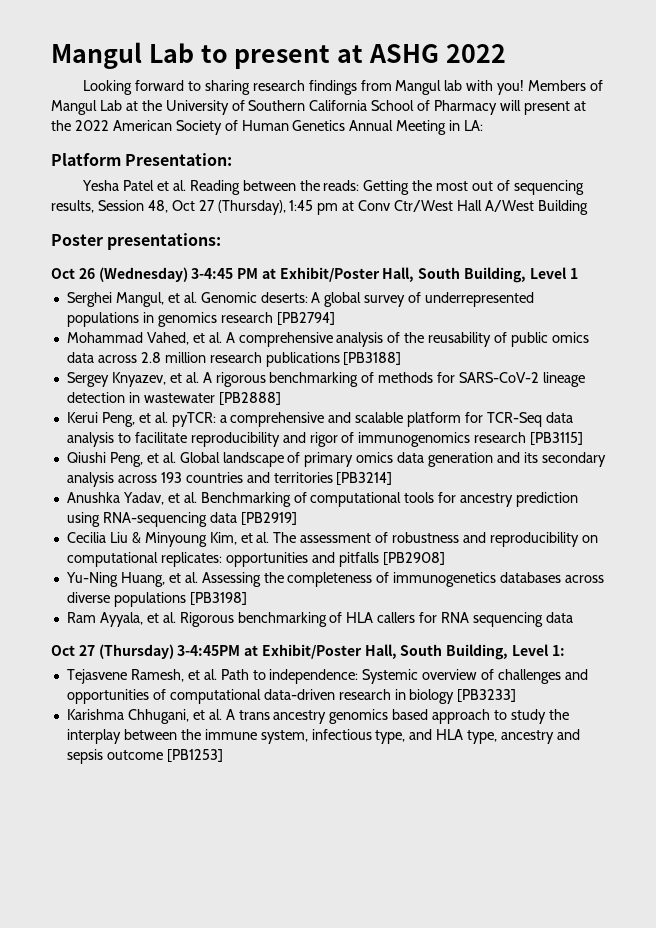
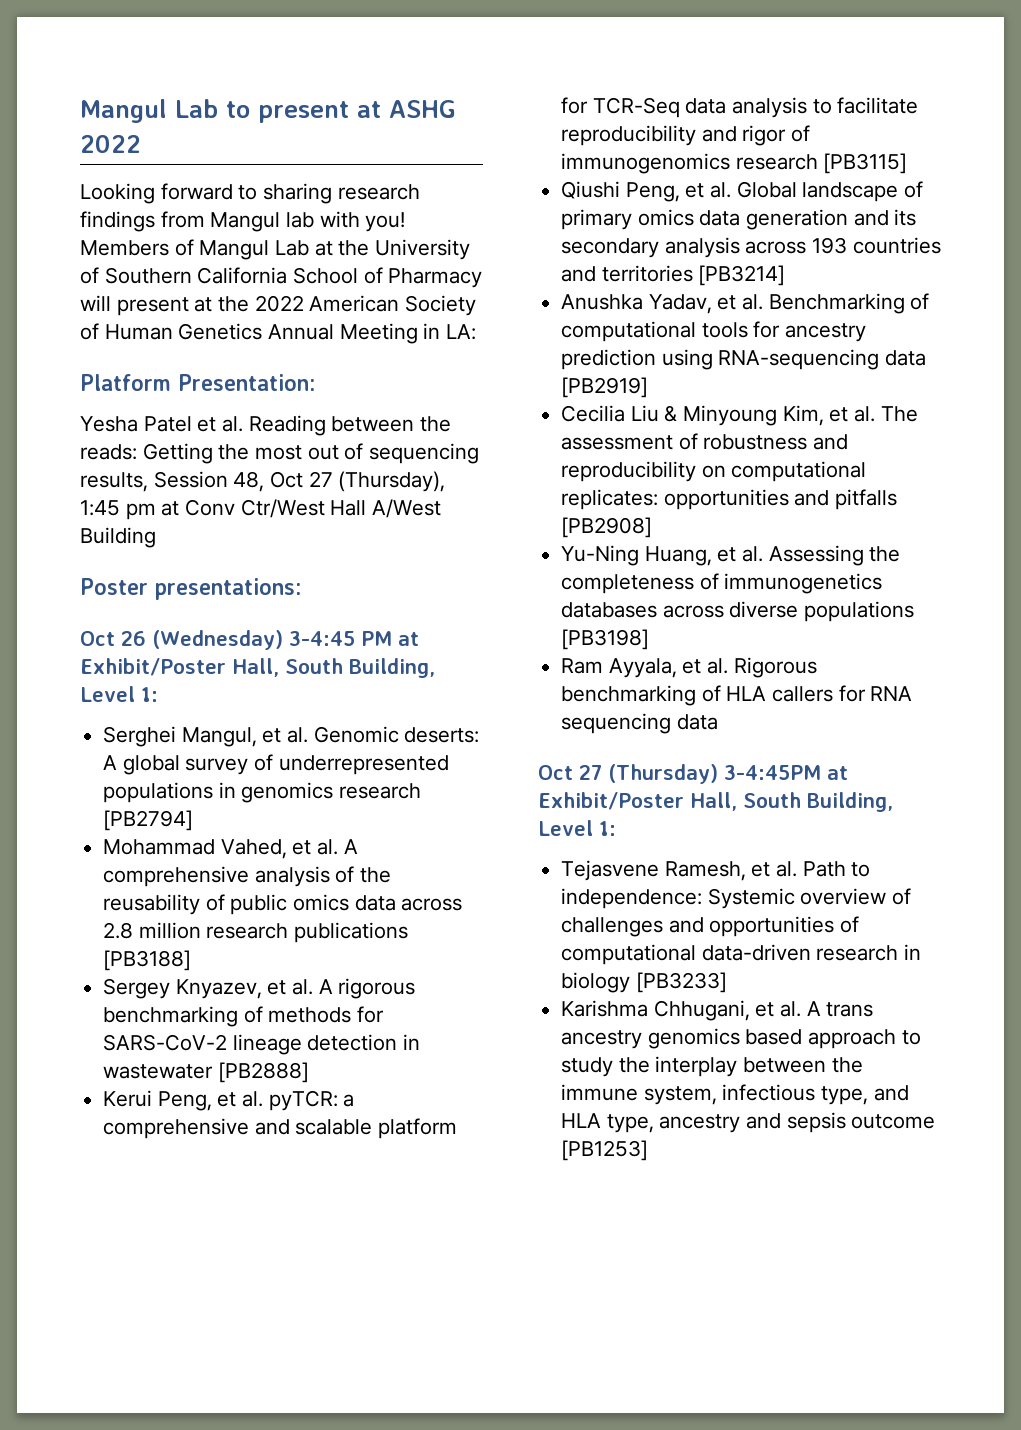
- Oct 26 (Wednesday) 3-4:45 PM at Exhibit/Poster Hall, South Building, Level 1
+ Oct 26 (Wednesday) 3-4:45 PM at Exhibit/Poster Hall, South Building, Level 1:

